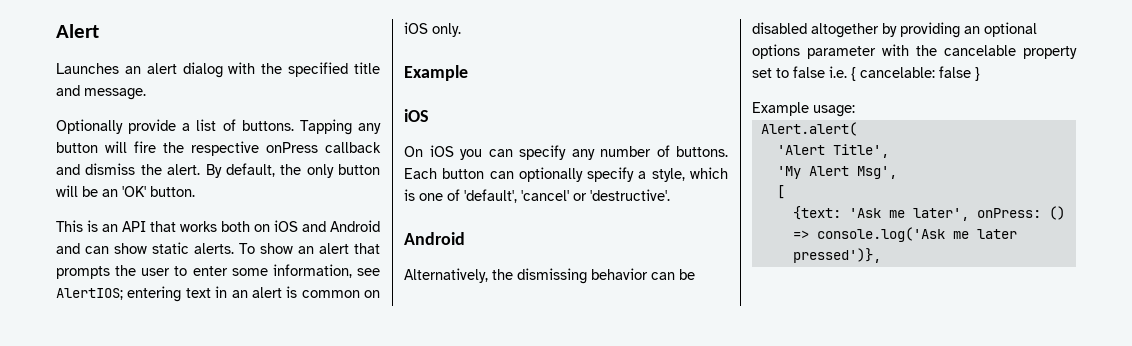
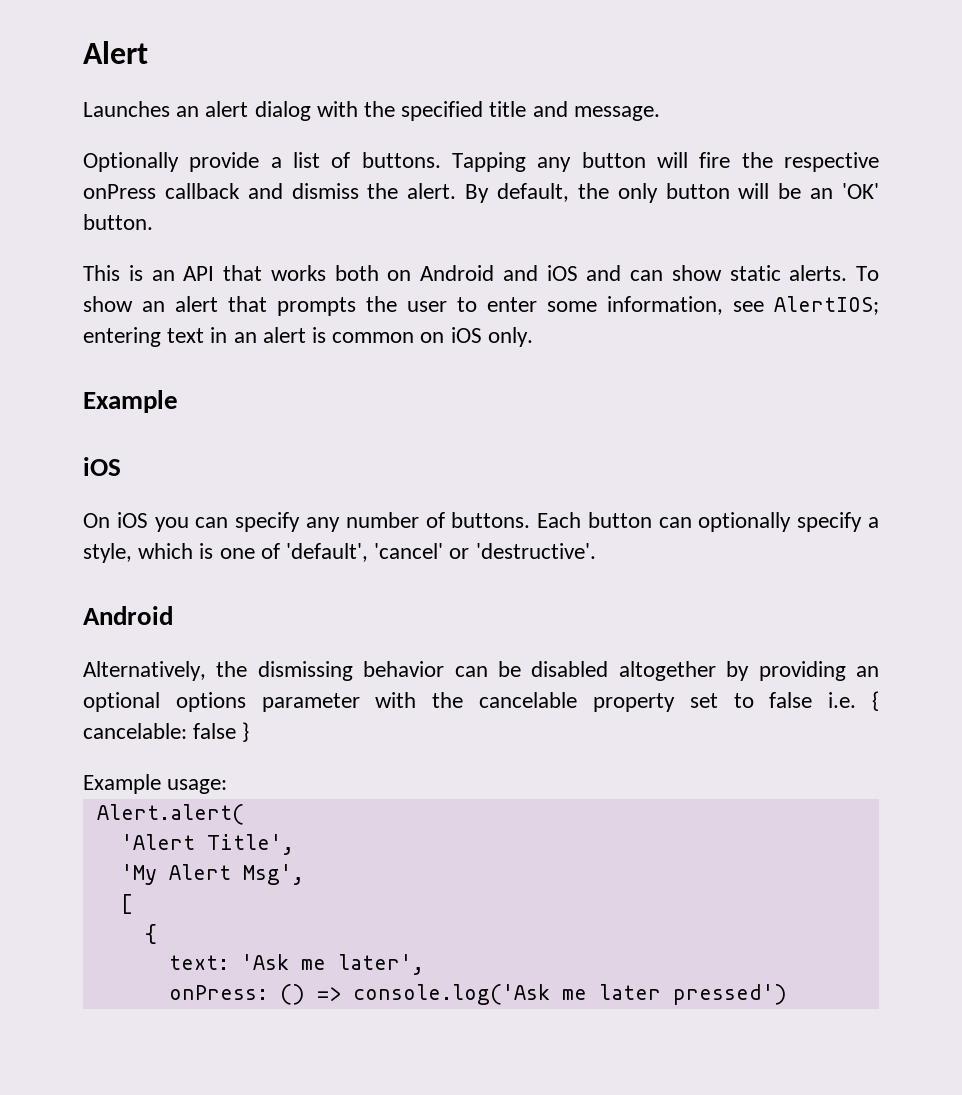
- This is an API that works both on iOS and Android and can show static alerts.
+ This is an API that works both on Android and iOS and can show static alerts.
  [
- {text: 'Ask me later', onPress: () => console.log('Ask me later pressed')},
+ {
+ text: 'Ask me later',
+ onPress: () => console.log('Ask me later pressed')

